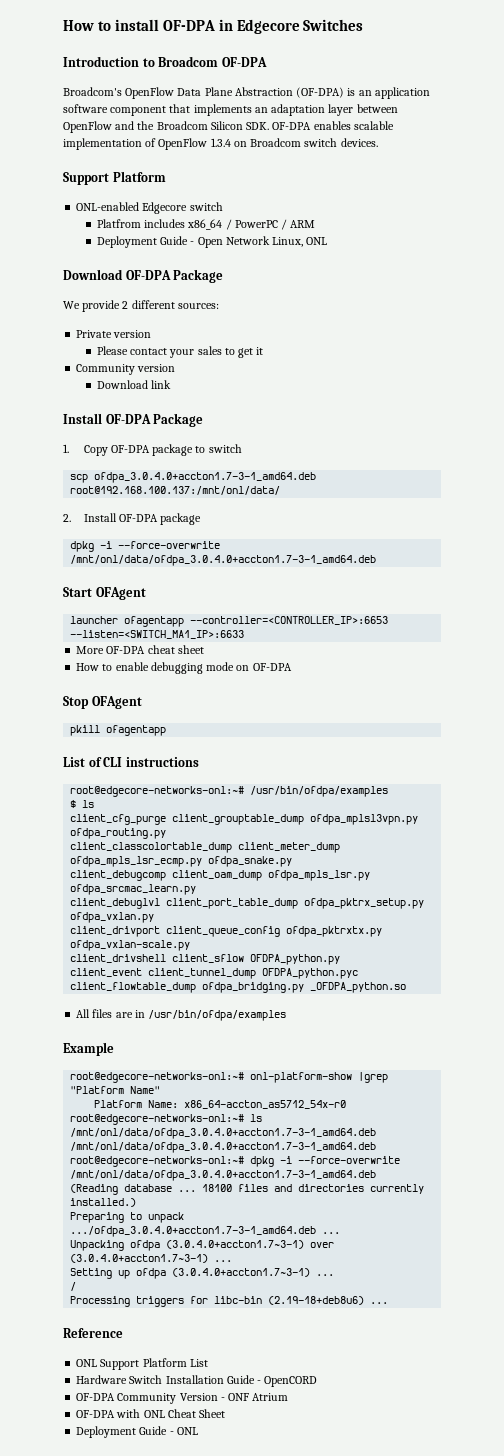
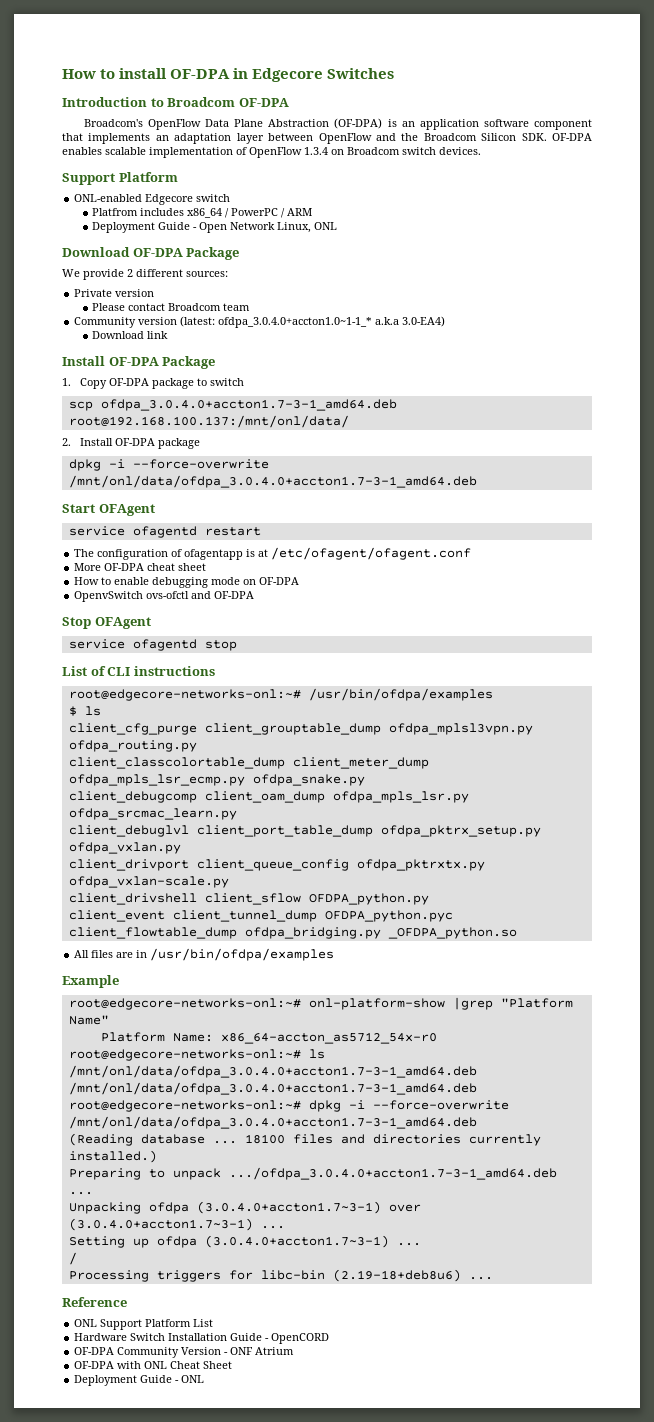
- Please contact your sales to get it
- Community version
+ Please contact Broadcom team
+ Community version (latest: ofdpa_3.0.4.0+accton1.0~1-1_* a.k.a 3.0-EA4)
- launcher ofagentapp --controller=<CONTROLLER_IP>:6653 --listen=<SWITCH_MA1_IP>:6633
+ service ofagentd restart
+ The configuration of ofagentapp is at /etc/ofagent/ofagent.conf
+ OpenvSwitch ovs-ofctl and OF-DPA
- pkill ofagentapp
+ service ofagentd stop

